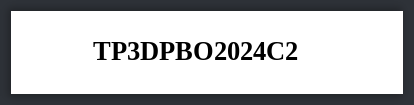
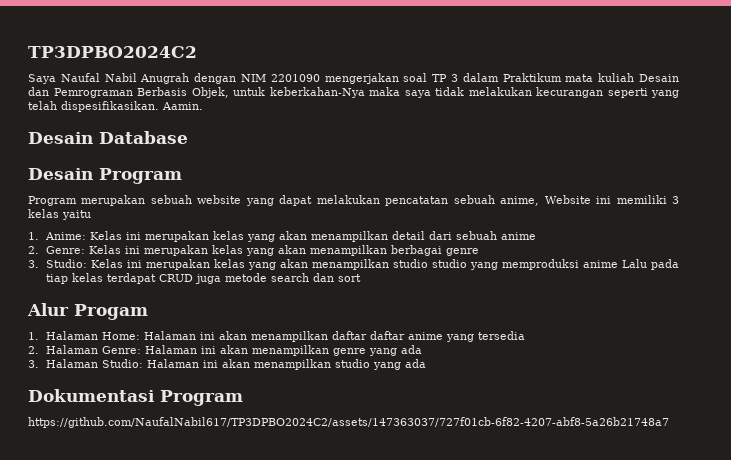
+ Saya Naufal Nabil Anugrah dengan NIM 2201090 mengerjakan soal TP 3 dalam Praktikum mata kuliah Desain dan Pemrograman Berbasis Objek, untuk keberkahan-Nya maka saya tidak melakukan kecurangan seperti yang telah dispesifikasikan. Aamin.
+ Desain Database
+ Desain Program
+ Program merupakan sebuah website yang dapat melakukan pencatatan sebuah anime, Website ini memiliki 3 kelas yaitu
+ 1. Anime: Kelas ini merupakan kelas yang akan menampilkan detail dari sebuah anime
+ 2. Genre: Kelas ini merupakan kelas yang akan menampilkan berbagai genre
+ 3. Studio: Kelas ini merupakan kelas yang akan menampilkan studio studio yang memproduksi anime Lalu pada tiap kelas terdapat CRUD juga metode search dan sort
+ Alur Progam
+ 1. Halaman Home: Halaman ini akan menampilkan daftar daftar anime yang tersedia
+ 2. Halaman Genre: Halaman ini akan menampilkan genre yang ada
+ 3. Halaman Studio: Halaman ini akan menampilkan studio yang ada
+ Dokumentasi Program
+ https://github.com/NaufalNabil617/TP3DPBO2024C2/assets/147363037/727f01cb-6f82-4207-abf8-5a26b21748a7

